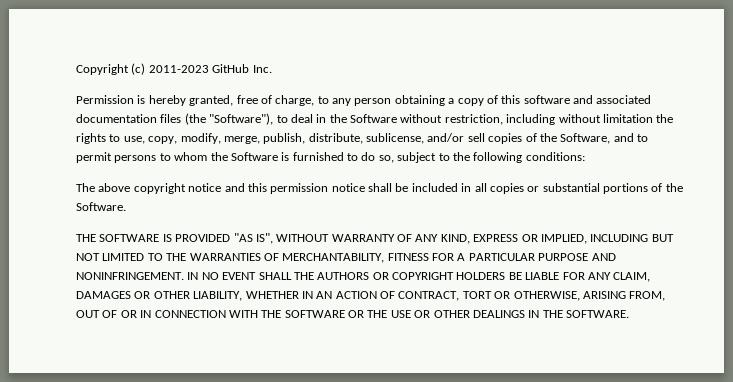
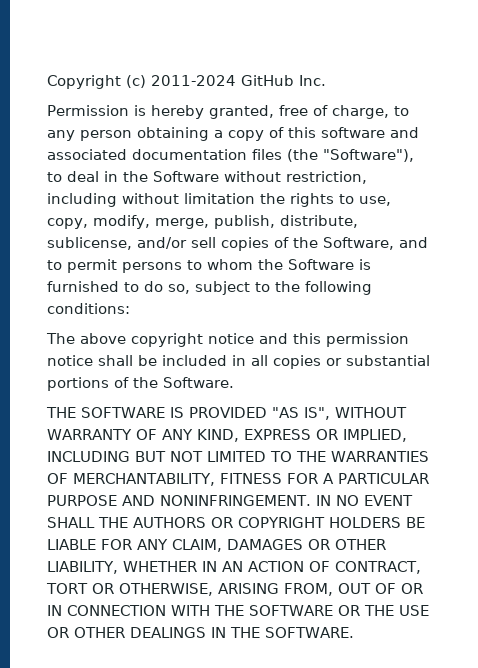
- Copyright (c) 2011-2023 GitHub Inc.
+ Copyright (c) 2011-2024 GitHub Inc.

